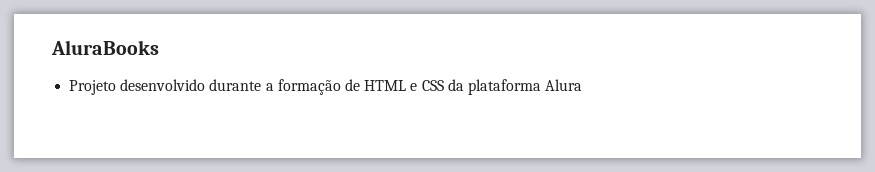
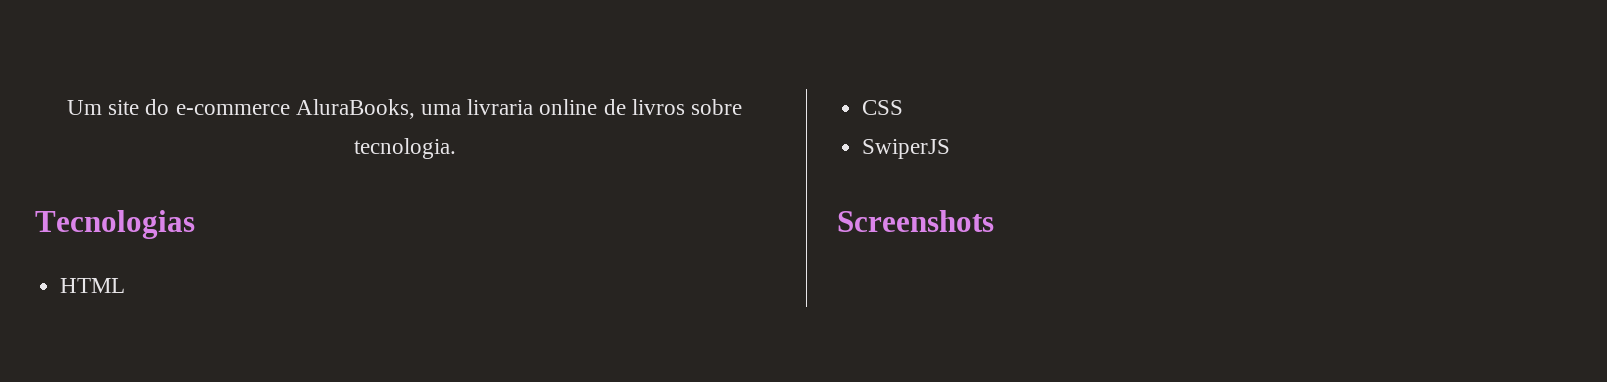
- AluraBooks
- Projeto desenvolvido durante a formação de HTML e CSS da plataforma Alura
+ Um site do e-commerce AluraBooks, uma livraria online de livros sobre tecnologia.
+ Tecnologias
+ HTML
+ CSS
+ SwiperJS
+ Screenshots

